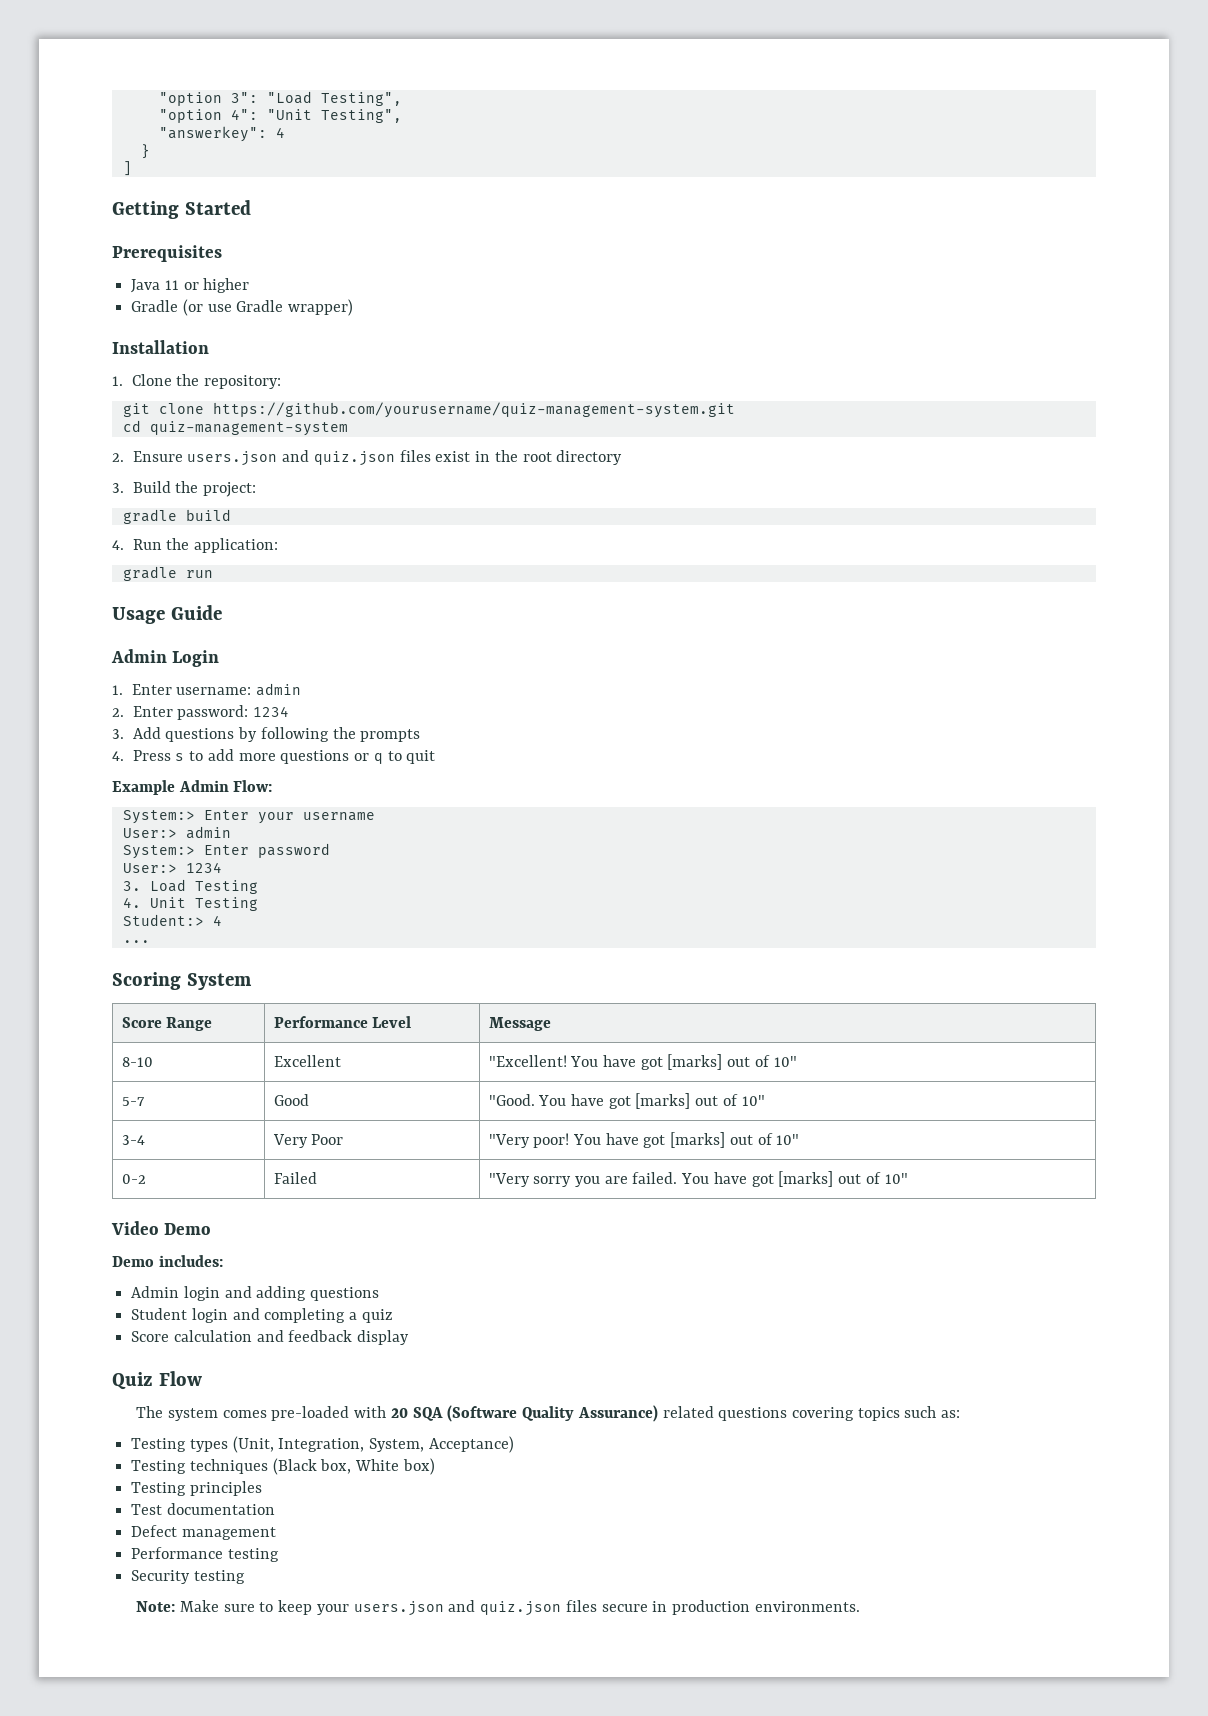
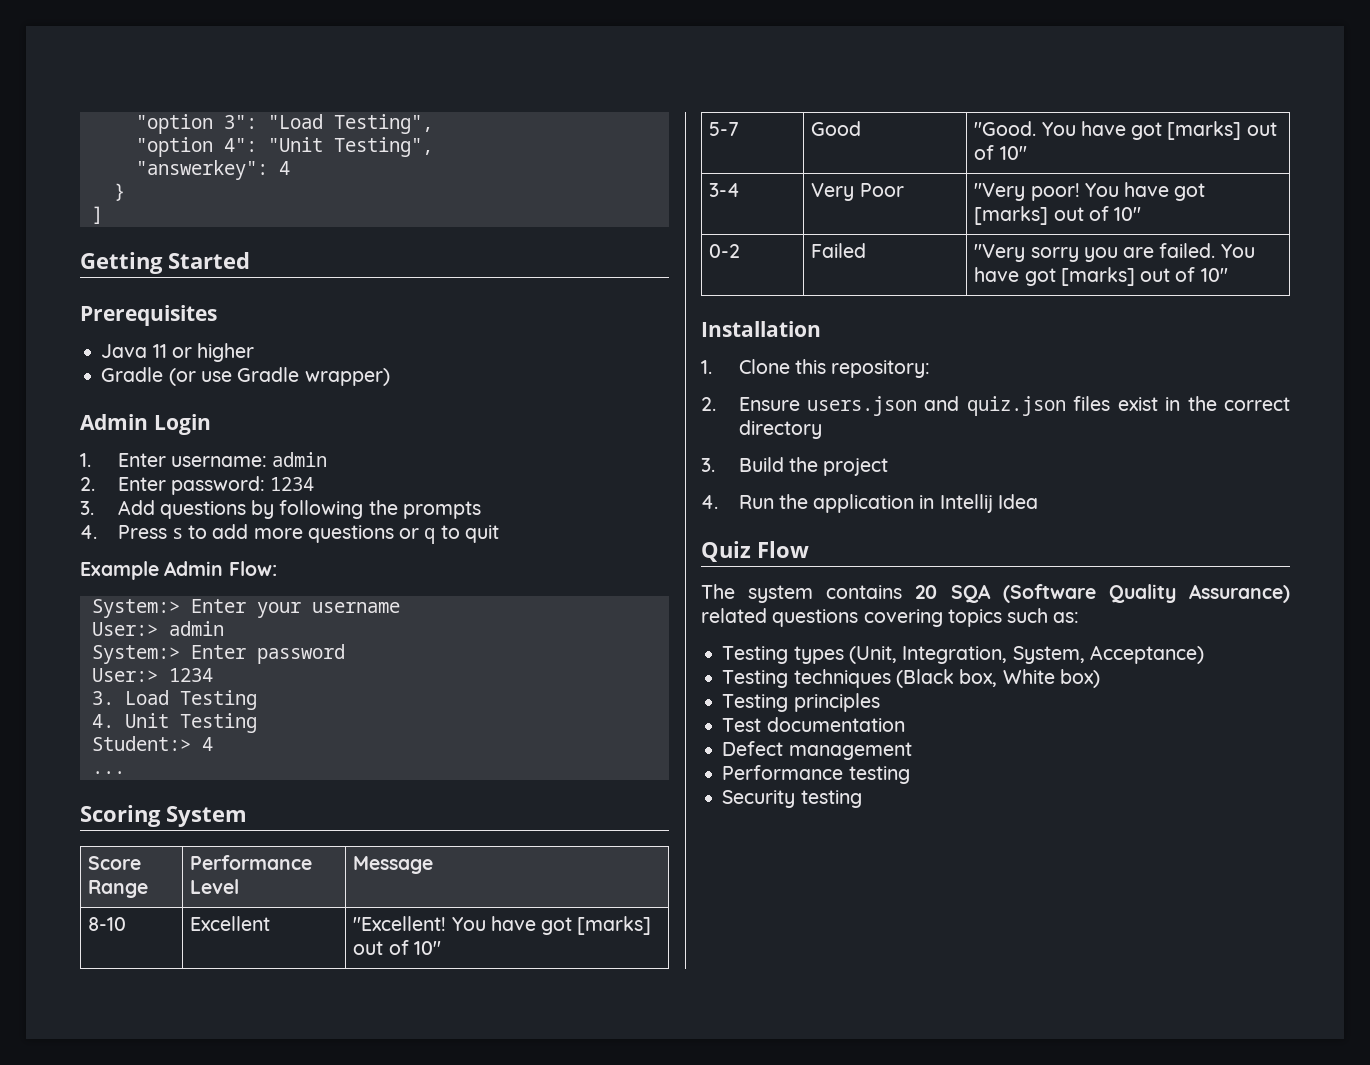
- Installation
- 1. Clone the repository:
- git clone https://github.com/yourusername/quiz-management-system.git
- cd quiz-management-system
- 2. Ensure users.json and quiz.json files exist in the root directory
- 3. Build the project:
- gradle build
- 4. Run the application:
- gradle run
- Usage Guide
- Video Demo
- Demo includes:
- Admin login and adding questions
- Student login and completing a quiz
- Score calculation and feedback display
+ Installation
+ 1. Clone this repository:
+ 2. Ensure users.json and quiz.json files exist in the correct directory
+ 3. Build the project
+ 4. Run the application in Intellij Idea
- The system comes pre-loaded with 20 SQA (Software Quality Assurance) related questions covering topics such as:
+ The system contains 20 SQA (Software Quality Assurance) related questions covering topics such as:
- Note: Make sure to keep your users.json and quiz.json files secure in production environments.

